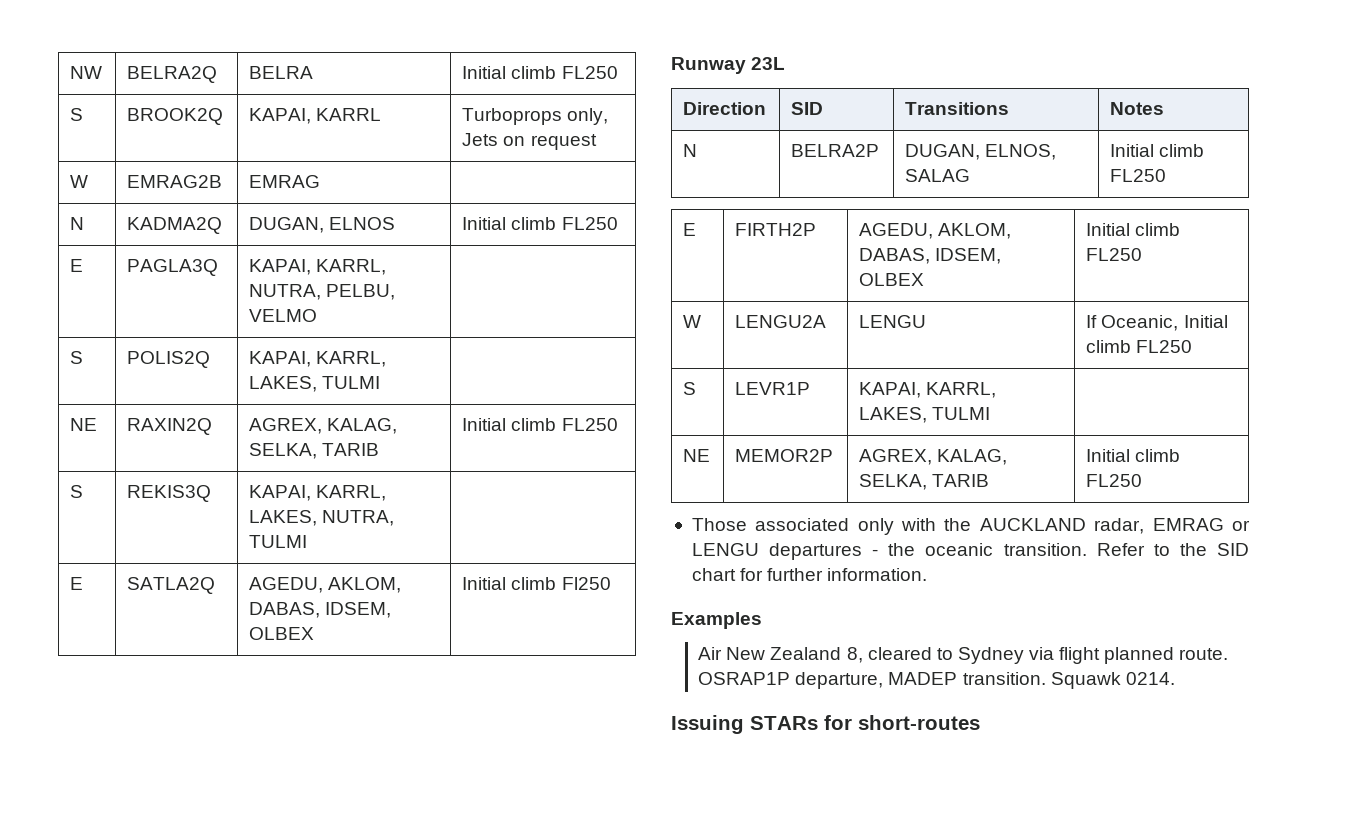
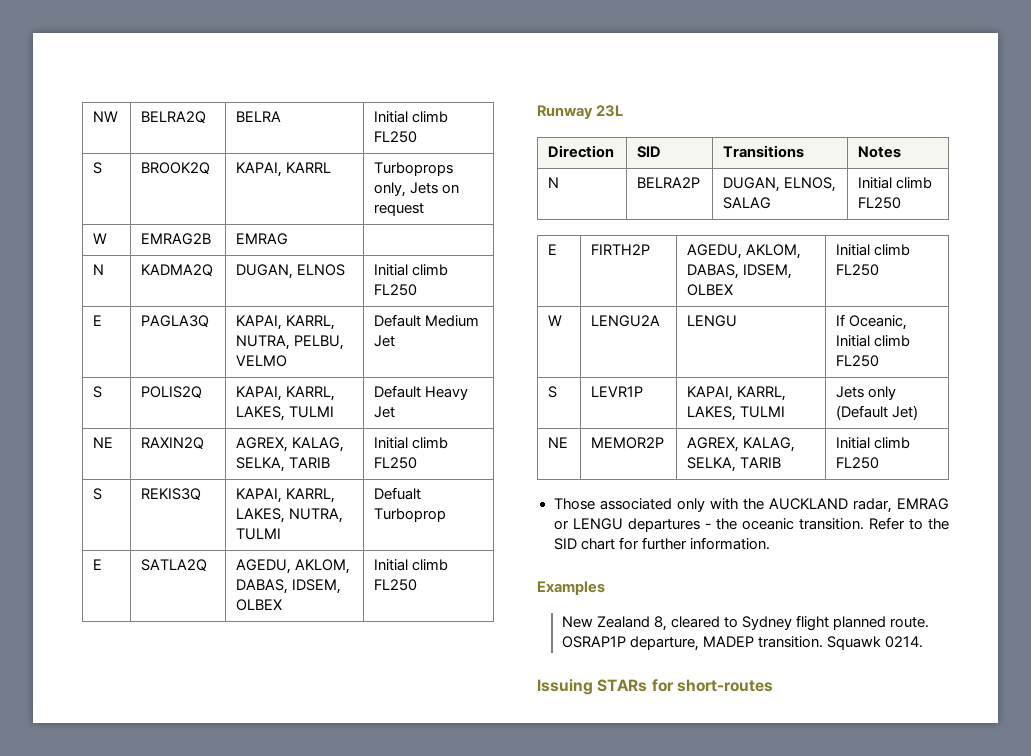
- E | PAGLA3Q | KAPAI, KARRL, NUTRA, PELBU, VELMO |
+ E | PAGLA3Q | KAPAI, KARRL, NUTRA, PELBU, VELMO | Default Medium Jet
- S | POLIS2Q | KAPAI, KARRL, LAKES, TULMI |
+ S | POLIS2Q | KAPAI, KARRL, LAKES, TULMI | Default Heavy Jet
- S | REKIS3Q | KAPAI, KARRL, LAKES, NUTRA, TULMI |
+ S | REKIS3Q | KAPAI, KARRL, LAKES, NUTRA, TULMI | Defualt Turboprop
- E | SATLA2Q | AGEDU, AKLOM, DABAS, IDSEM, OLBEX | Initial climb Fl250
+ E | SATLA2Q | AGEDU, AKLOM, DABAS, IDSEM, OLBEX | Initial climb FL250
- S | LEVR1P | KAPAI, KARRL, LAKES, TULMI |
+ S | LEVR1P | KAPAI, KARRL, LAKES, TULMI | Jets only (Default Jet)
- Air New Zealand 8, cleared to Sydney via flight planned route.
+ New Zealand 8, cleared to Sydney flight planned route.

